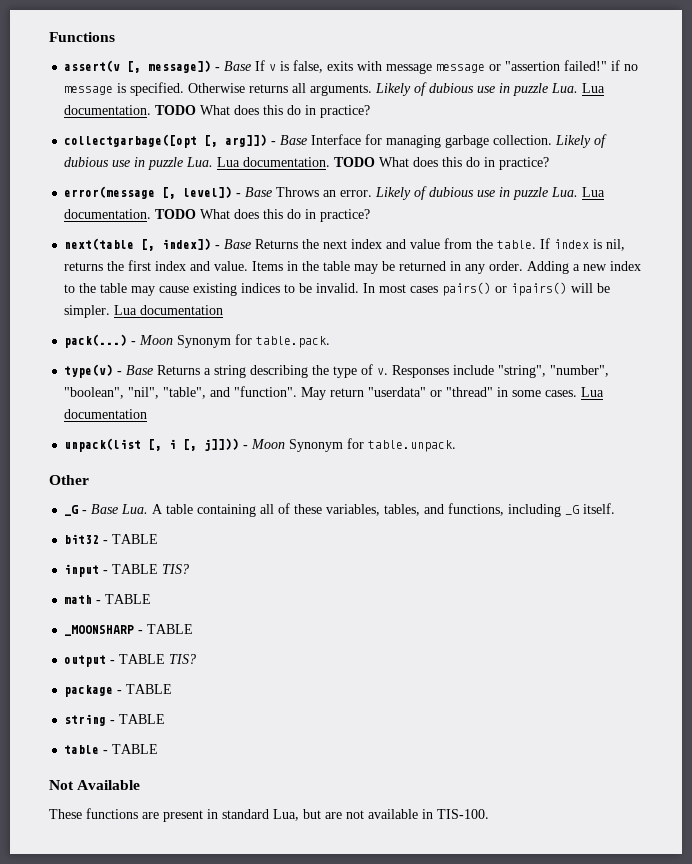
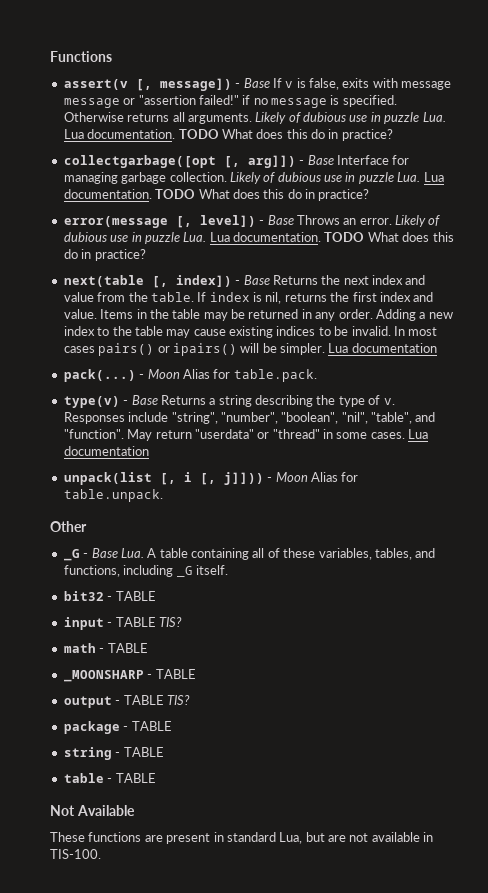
- - Moon Synonym for table.pack.
+ - Moon Alias for table.pack.
- unpack(list [, i [, j]])) - Moon Synonym for table.unpack.
+ unpack(list [, i [, j]])) - Moon Alias for table.unpack.

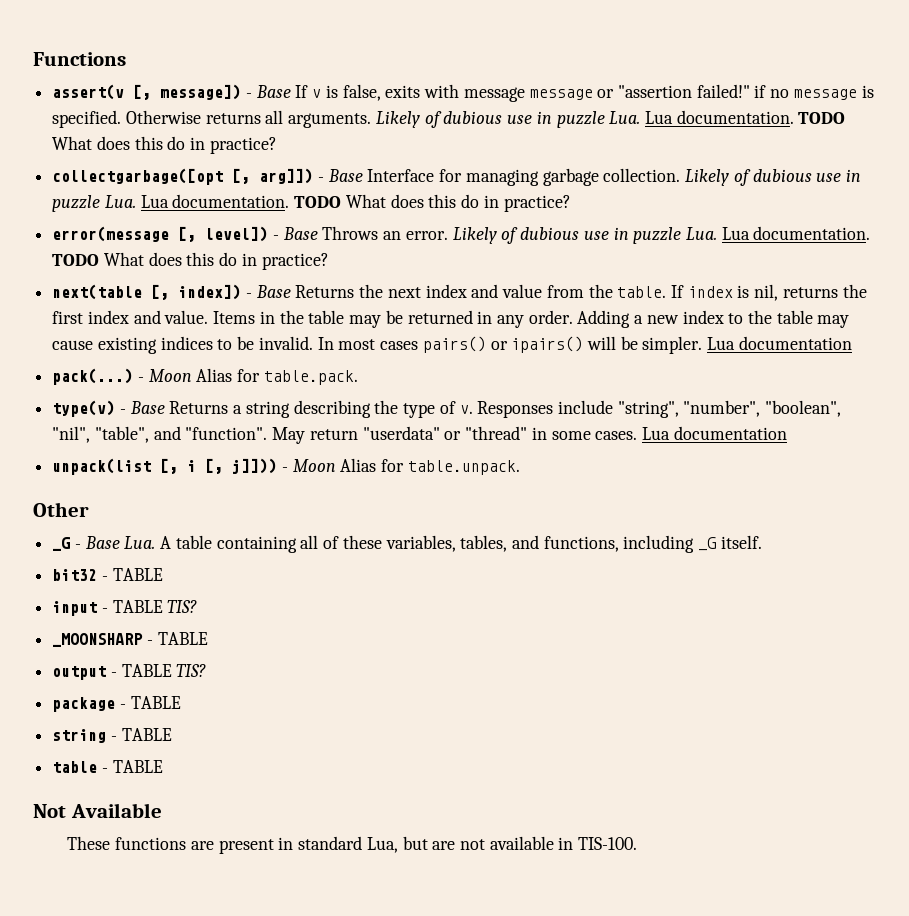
- math - TABLE

